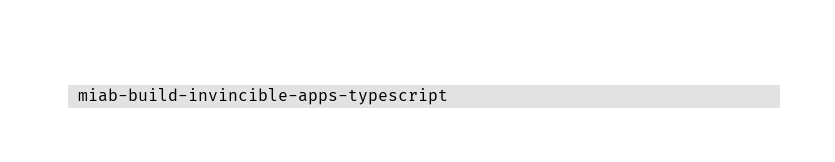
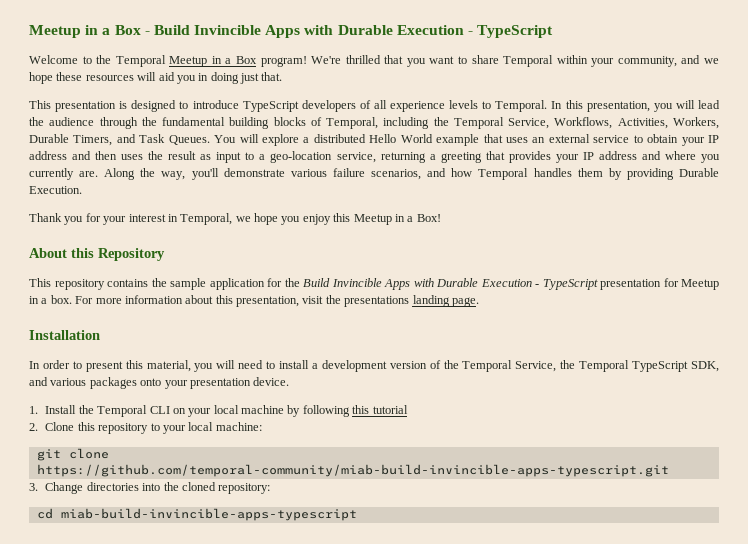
- miab-build-invincible-apps-typescript
+ Meetup in a Box - Build Invincible Apps with Durable Execution - TypeScript
+ Welcome to the Temporal Meetup in a Box program! We're thrilled that you want to share Temporal within your community, and we hope these resources will aid you in doing just that.
+ This presentation is designed to introduce TypeScript developers of all experience levels to Temporal. In this presentation, you will lead the audience through the fundamental building blocks of Temporal, including the Temporal Service, Workflows, Activities, Workers, Durable Timers, and Task Queues. You will explore a distributed Hello World example that uses an external service to obtain your IP address and then uses the result as input to a geo-location service, returning a greeting that provides your IP address and where you currently are. Along the way, you'll demonstrate various failure scenarios, and how Temporal handles them by providing Durable Execution.
+ Thank you for your interest in Temporal, we hope you enjoy this Meetup in a Box!
+ About this Repository
+ This repository contains the sample application for the Build Invincible Apps with Durable Execution - TypeScript presentation for Meetup in a box. For more information about this presentation, visit the presentations landing page.
+ Installation
+ In order to present this material, you will need to install a development version of the Temporal Service, the Temporal TypeScript SDK, and various packages onto your presentation device.
+ 1. Install the Temporal CLI on your local machine by following this tutorial
+ 2. Clone this repository to your local machine:
+ git clone https://github.com/temporal-community/miab-build-invincible-apps-typescript.git
+ 3. Change directories into the cloned repository:
+ cd miab-build-invincible-apps-typescript

